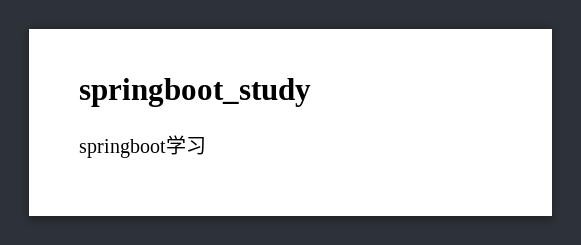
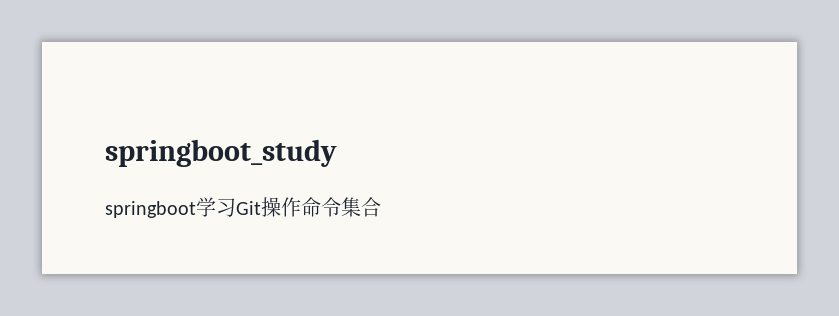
- springboot学习
+ springboot学习Git操作命令集合

